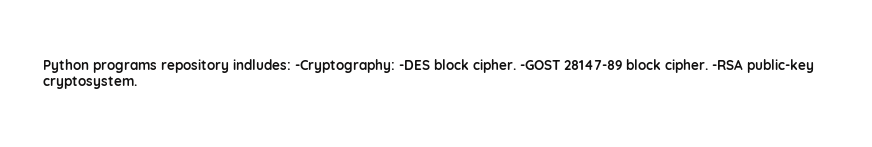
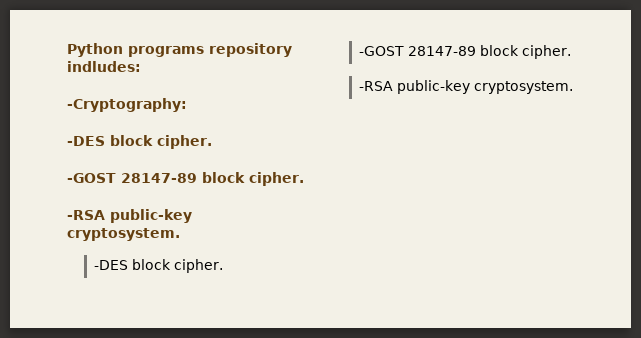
- Python programs repository indludes: -Cryptography: -DES block cipher. -GOST 28147-89 block cipher. -RSA public-key cryptosystem.
+ Python programs repository indludes:
+ -Cryptography:
+ -DES block cipher.
+ -GOST 28147-89 block cipher.
+ -RSA public-key cryptosystem.
+ -DES block cipher.
+ -GOST 28147-89 block cipher.
+ -RSA public-key cryptosystem.

